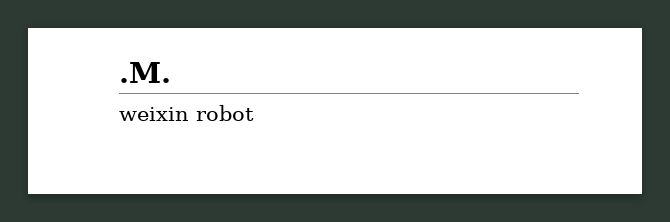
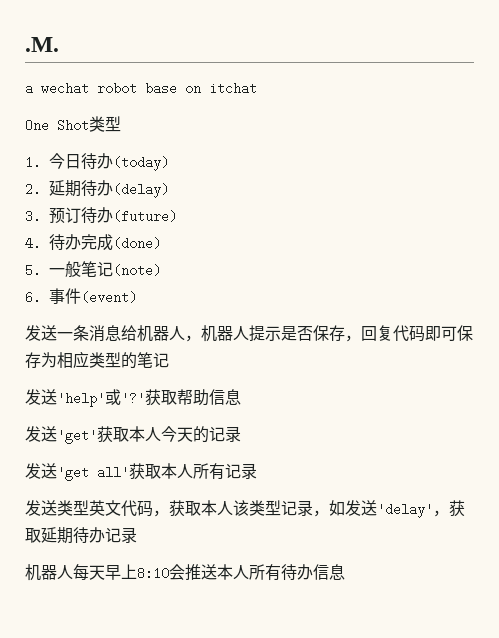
- weixin robot
+ a wechat robot base on itchat
+ One Shot类型
+ 1.今日待办(today)
+ 2.延期待办(delay)
+ 3.预订待办(future)
+ 4.待办完成(done)
+ 5.一般笔记(note)
+ 6.事件(event)
+ 发送一条消息给机器人，机器人提示是否保存，回复代码即可保存为相应类型的笔记
+ 发送'help'或'?'获取帮助信息
+ 发送'get'获取本人今天的记录
+ 发送'get all'获取本人所有记录
+ 发送类型英文代码，获取本人该类型记录，如发送'delay'，获取延期待办记录
+ 机器人每天早上8:10会推送本人所有待办信息

